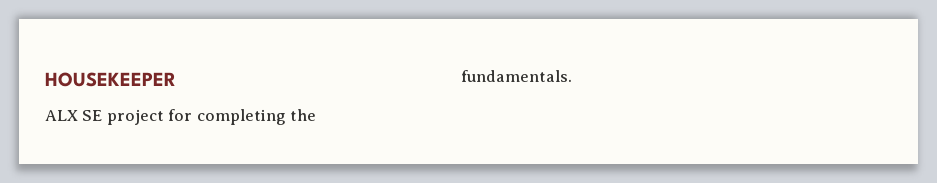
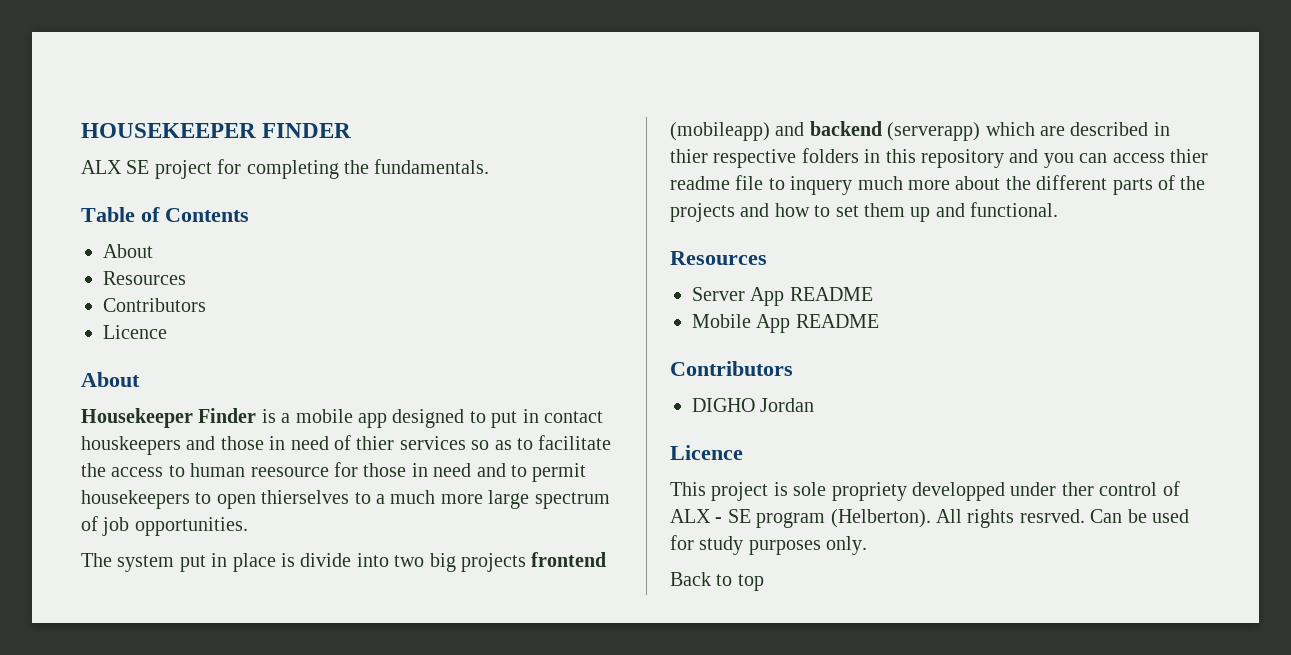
- HOUSEKEEPER
+ HOUSEKEEPER FINDER
+ Table of Contents
+ About
+ Resources
+ Contributors
+ Licence
+ About
+ Housekeeper Finder is a mobile app designed to put in contact houskeepers and those in need of thier services so as to facilitate the access to human reesource for those in need and to permit housekeepers to open thierselves to a much more large spectrum of job opportunities.
+ The system put in place is divide into two big projects frontend (mobileapp) and backend (serverapp) which are described in thier respective folders in this repository and you can access thier readme file to inquery much more about the different parts of the projects and how to set them up and functional.
+ Resources
+ Server App README
+ Mobile App README
+ Contributors
+ DIGHO Jordan
+ Licence
+ This project is sole propriety developped under ther control of ALX - SE program (Helberton). All rights resrved. Can be used for study purposes only.
+ Back to top

